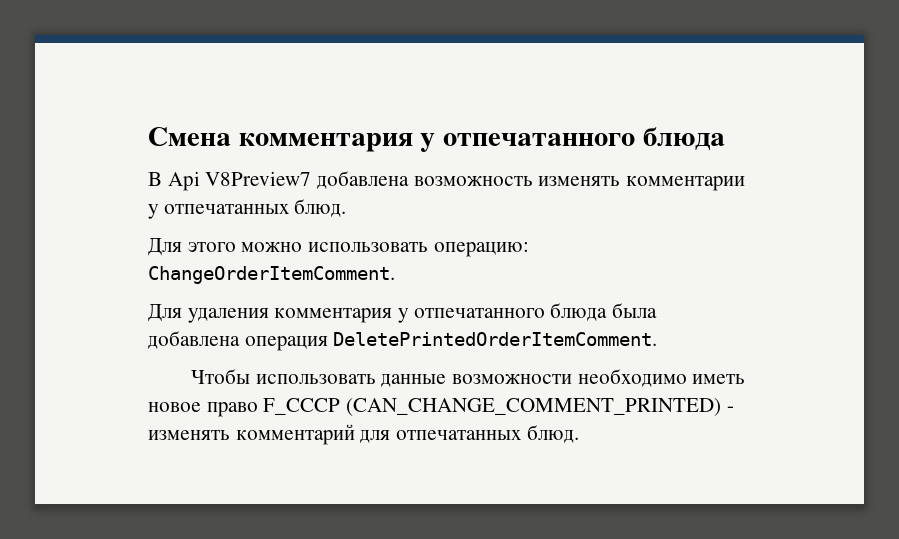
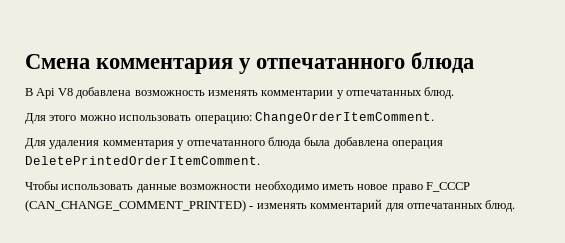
- В Api V8Preview7 добавлена возможность изменять комментарии у отпечатанных блюд.
+ В Api V8 добавлена возможность изменять комментарии у отпечатанных блюд.

